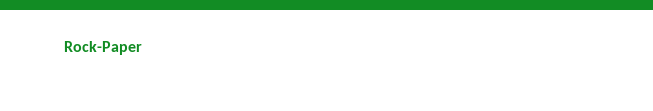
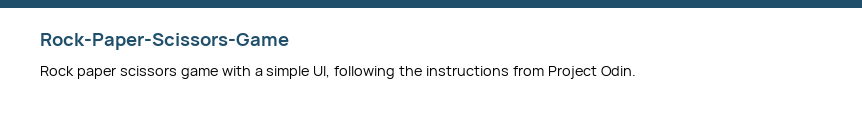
- Rock-Paper
+ Rock-Paper-Scissors-Game
+ Rock paper scissors game with a simple UI, following the instructions from Project Odin.

